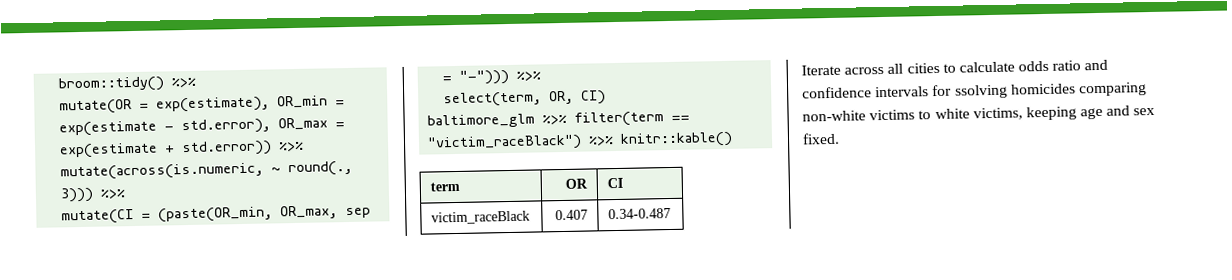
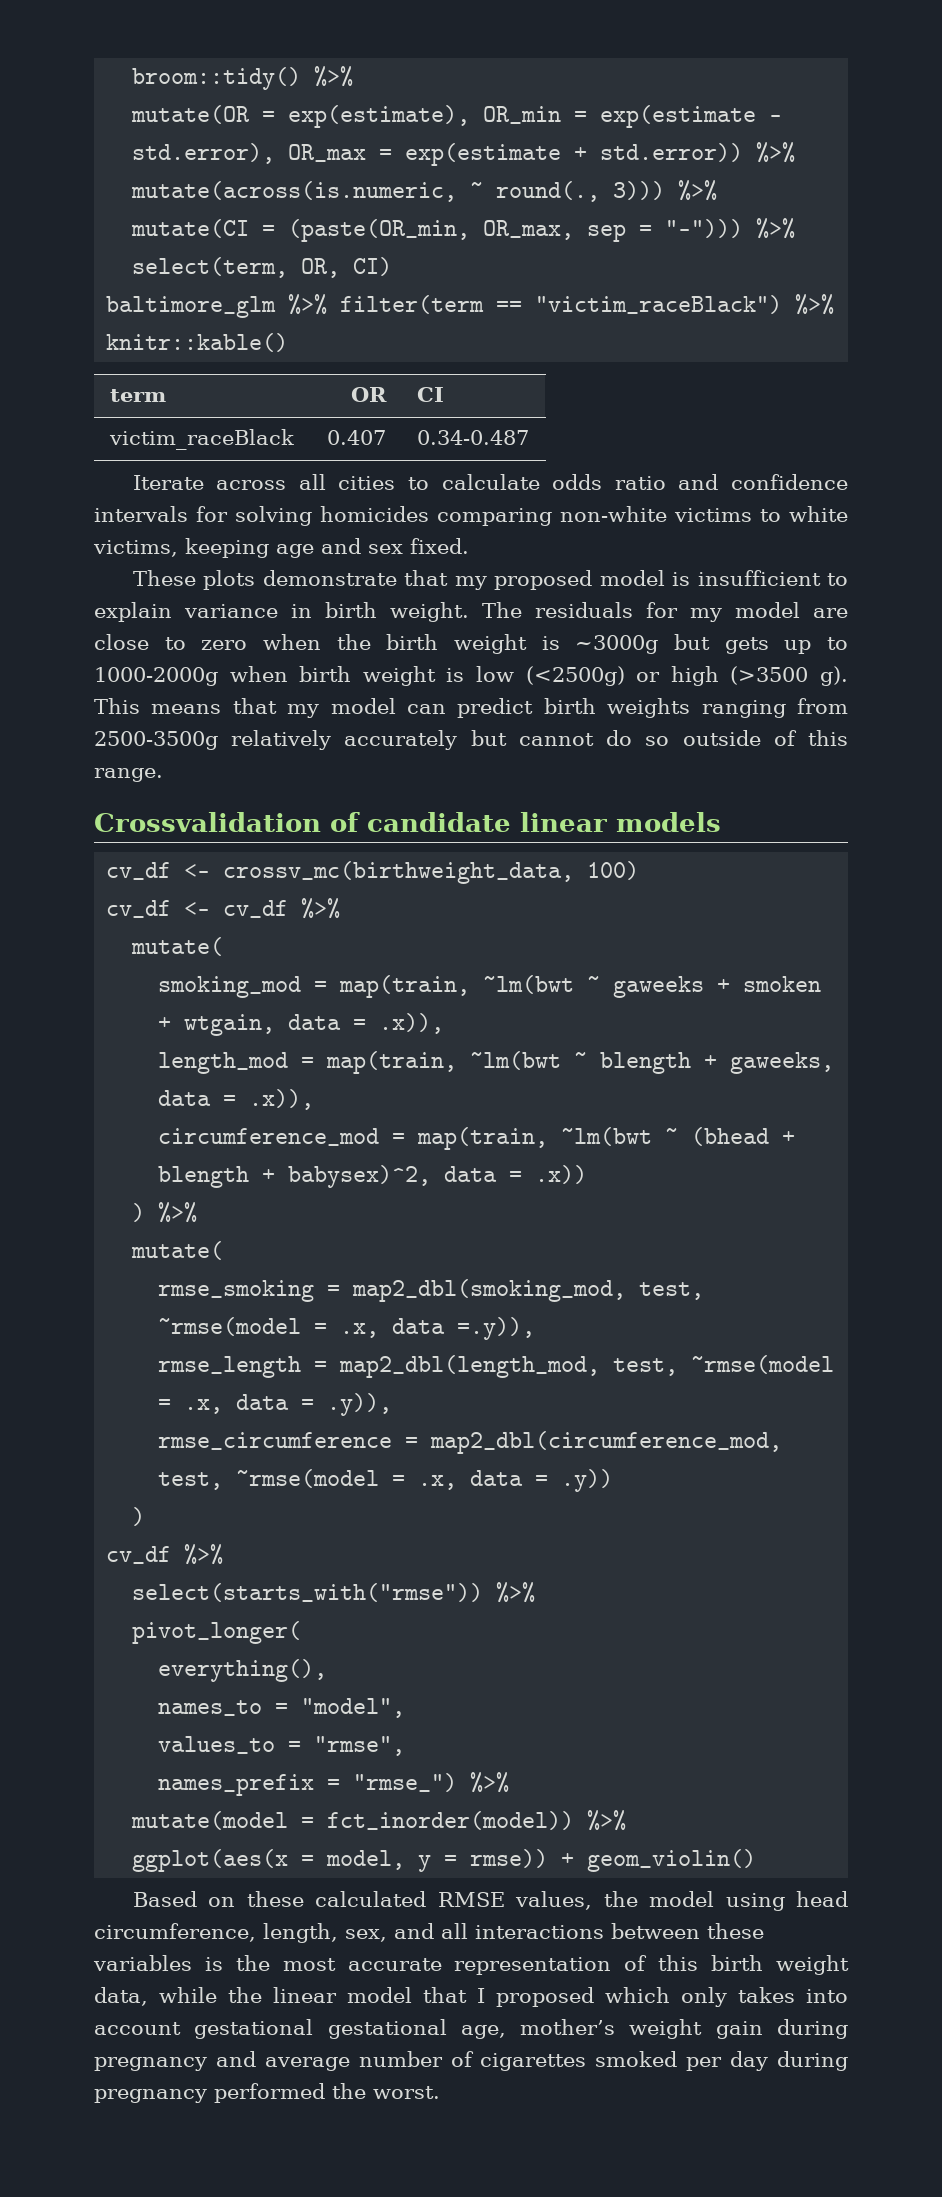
- Iterate across all cities to calculate odds ratio and confidence intervals for ssolving homicides comparing non-white victims to white victims, keeping age and sex fixed.
+ Iterate across all cities to calculate odds ratio and confidence intervals for solving homicides comparing non-white victims to white victims, keeping age and sex fixed.
+ These plots demonstrate that my proposed model is insufficient to explain variance in birth weight. The residuals for my model are close to zero when the birth weight is ~3000g but gets up to 1000-2000g when birth weight is low (<2500g) or high (>3500 g). This means that my model can predict birth weights ranging from 2500-3500g relatively accurately but cannot do so outside of this range.
+ Crossvalidation of candidate linear models
+ cv_df <- crossv_mc(birthweight_data, 100)
+ cv_df <- cv_df %>%
+ mutate(
+ smoking_mod = map(train, ~lm(bwt ~ gaweeks + smoken + wtgain, data = .x)),
+ length_mod = map(train, ~lm(bwt ~ blength + gaweeks, data = .x)),
+ circumference_mod = map(train, ~lm(bwt ~ (bhead + blength + babysex)^2, data = .x))
+ ) %>%
+ mutate(
+ rmse_smoking = map2_dbl(smoking_mod, test, ~rmse(model = .x, data =.y)),
+ rmse_length = map2_dbl(length_mod, test, ~rmse(model = .x, data = .y)),
+ rmse_circumference = map2_dbl(circumference_mod, test, ~rmse(model = .x, data = .y))
+ )
+ cv_df %>%
+ select(starts_with("rmse")) %>%
+ pivot_longer(
+ everything(),
+ names_to = "model",
+ values_to = "rmse",
+ names_prefix = "rmse_") %>%
+ mutate(model = fct_inorder(model)) %>%
+ ggplot(aes(x = model, y = rmse)) + geom_violin()
+ Based on these calculated RMSE values, the model using head circumference, length, sex, and all interactions between these variables is the most accurate representation of this birth weight data, while the linear model that I proposed which only takes into account gestational gestational age, mother’s weight gain during pregnancy and average number of cigarettes smoked per day during pregnancy performed the worst.

